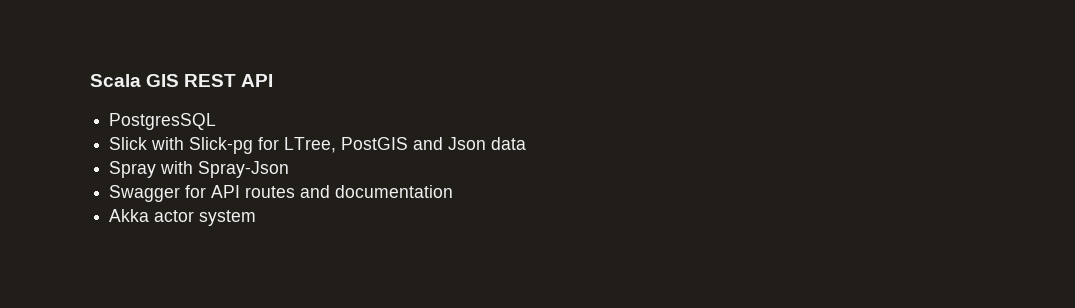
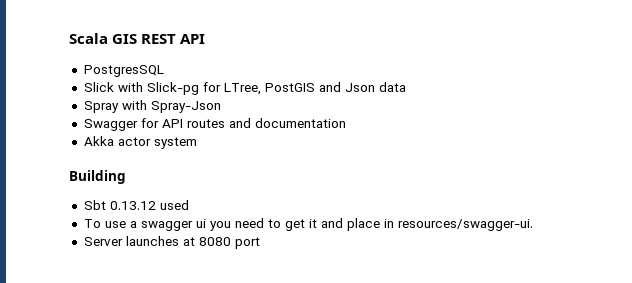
+ Building
+ Sbt 0.13.12 used
+ To use a swagger ui you need to get it and place in resources/swagger-ui.
+ Server launches at 8080 port

